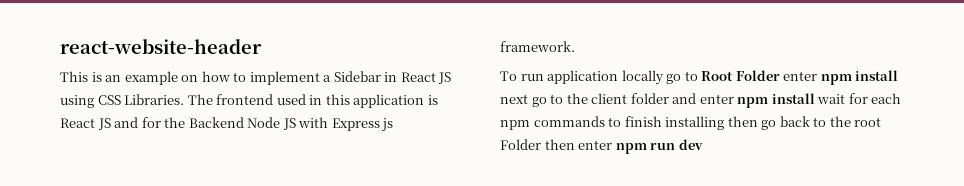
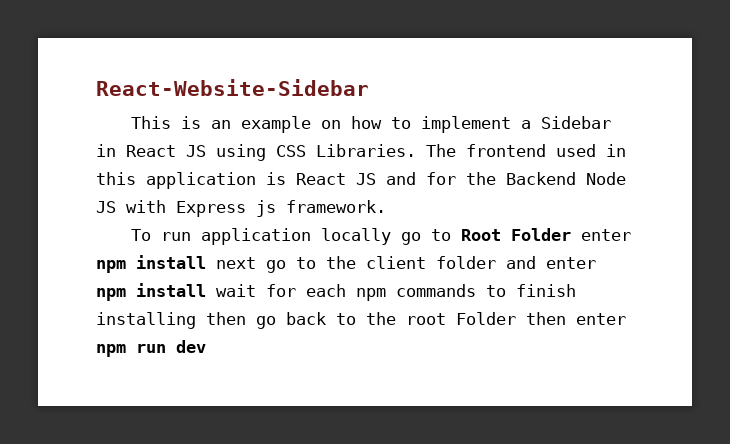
- react-website-header
+ React-Website-Sidebar

